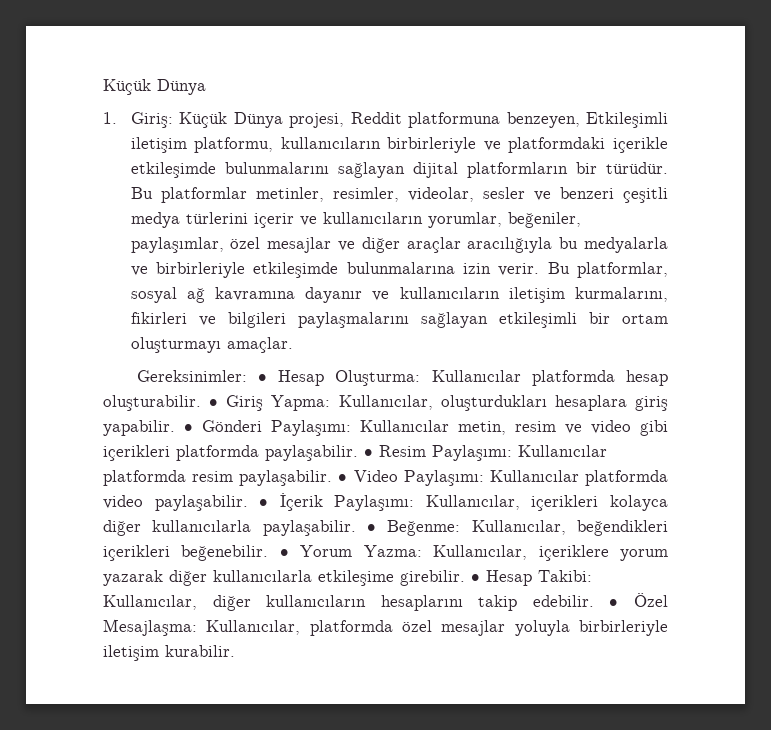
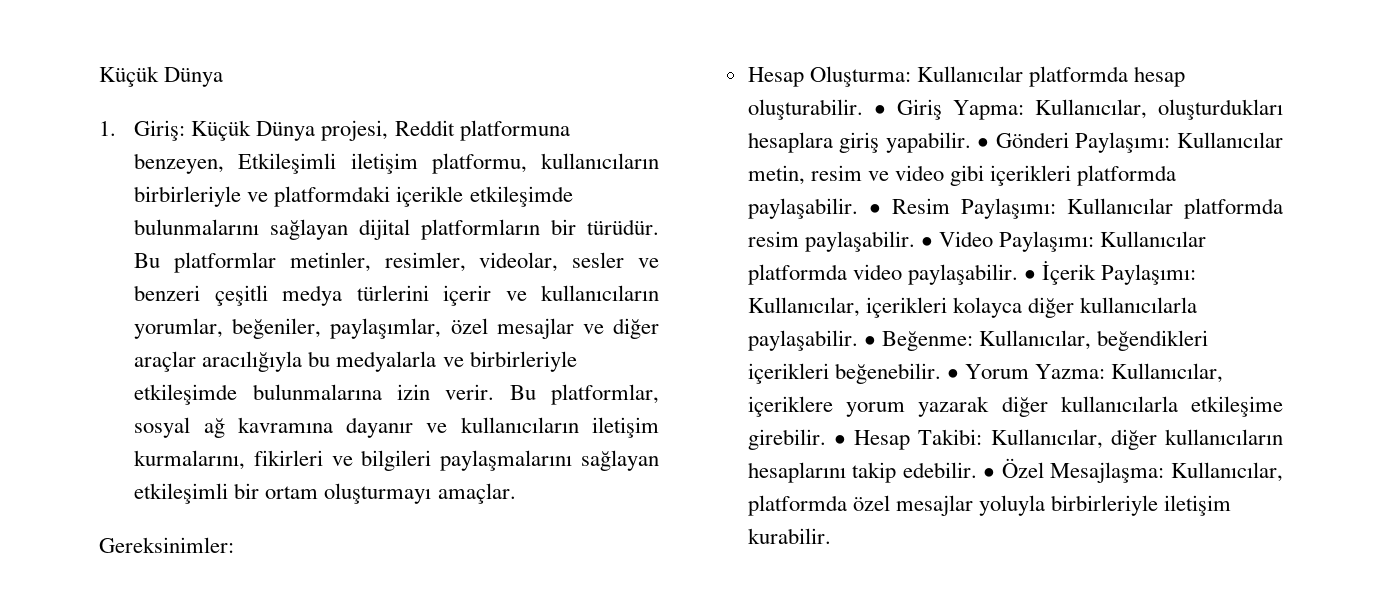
- Gereksinimler: • Hesap Oluşturma: Kullanıcılar platformda hesap oluşturabilir.
+ Gereksinimler:
+ Hesap Oluşturma: Kullanıcılar platformda hesap oluşturabilir.

